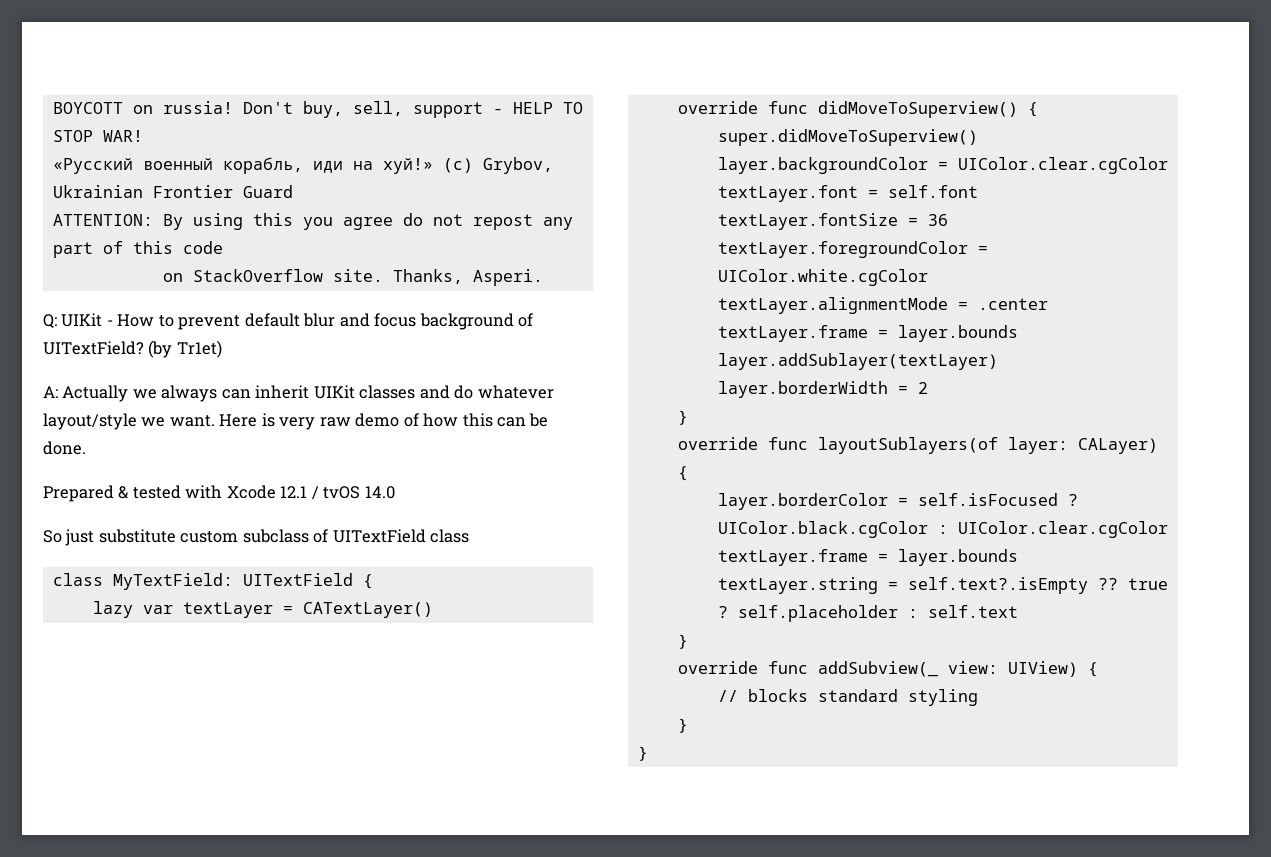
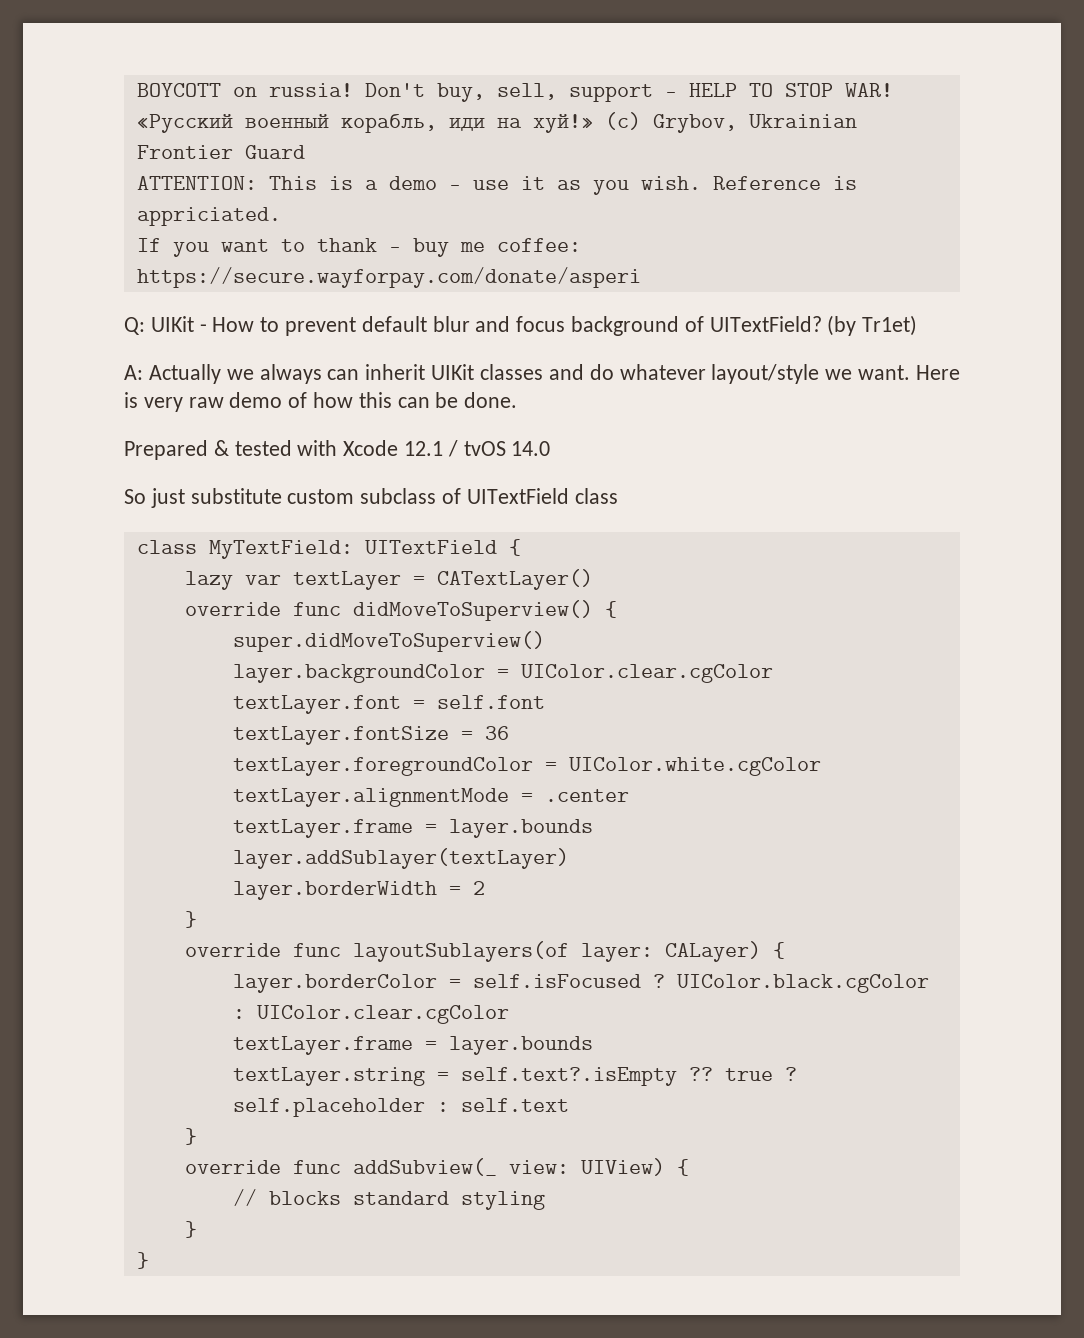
- ATTENTION: By using this you agree do not repost any part of this code
- on StackOverflow site. Thanks, Asperi.
+ ATTENTION: This is a demo - use it as you wish. Reference is appriciated.
+ If you want to thank - buy me coffee: https://secure.wayforpay.com/donate/asperi

